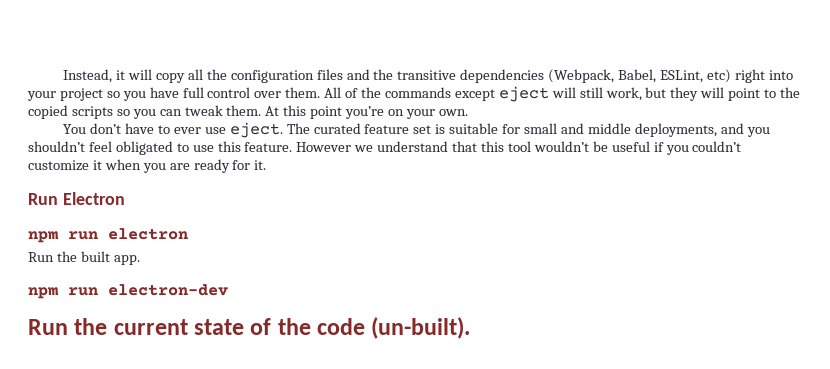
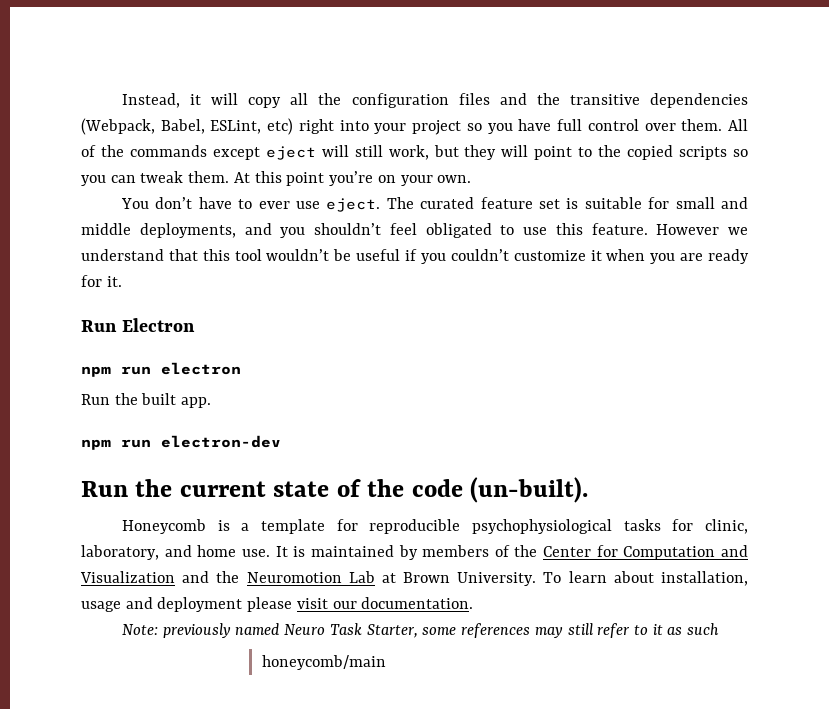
+ Honeycomb is a template for reproducible psychophysiological tasks for clinic, laboratory, and home use. It is maintained by members of the Center for Computation and Visualization and the Neuromotion Lab at Brown University. To learn about installation, usage and deployment please visit our documentation.
+ Note: previously named Neuro Task Starter, some references may still refer to it as such
+ honeycomb/main

